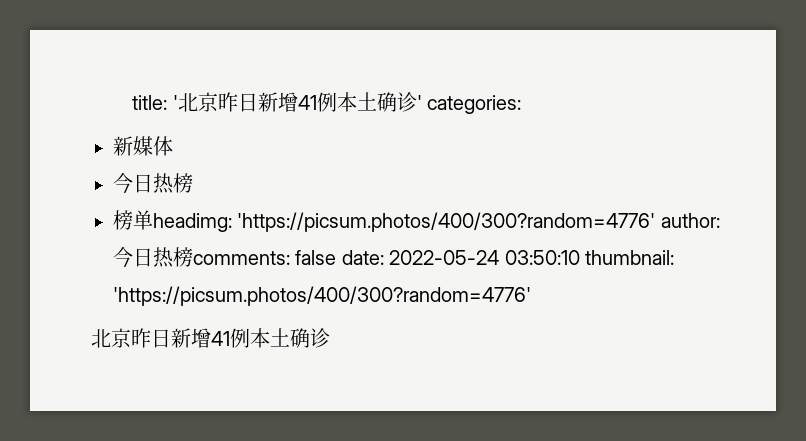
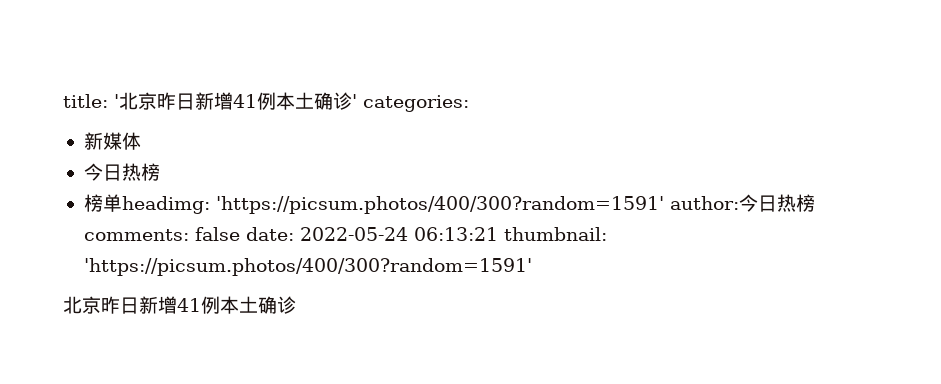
- 榜单headimg: 'https://picsum.photos/400/300?random=4776' author:今日热榜comments: false date: 2022-05-24 03:50:10 thumbnail: 'https://picsum.photos/400/300?random=4776'
+ 榜单headimg: 'https://picsum.photos/400/300?random=1591' author:今日热榜comments: false date: 2022-05-24 06:13:21 thumbnail: 'https://picsum.photos/400/300?random=1591'

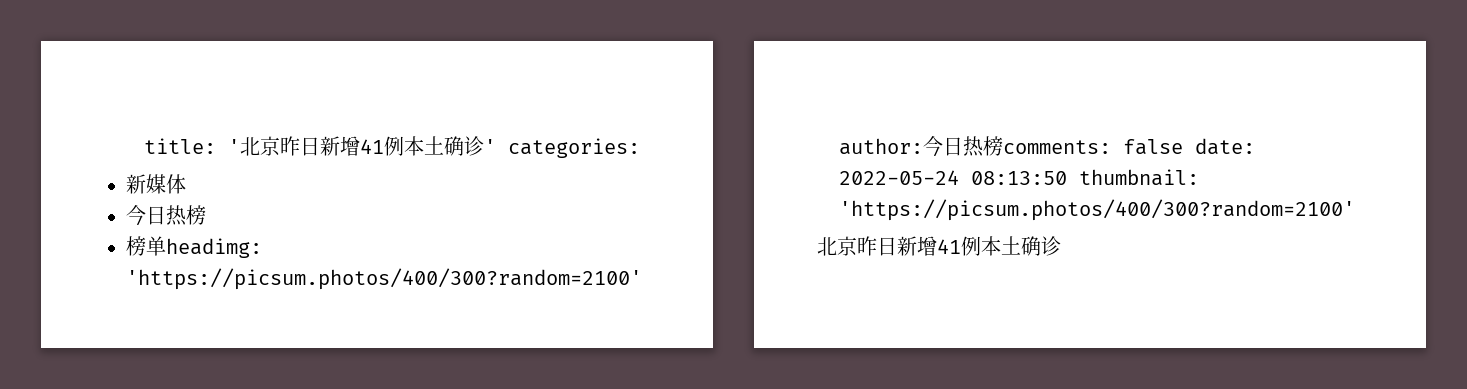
- 榜单headimg: 'https://picsum.photos/400/300?random=1591' author:今日热榜comments: false date: 2022-05-24 06:13:21 thumbnail: 'https://picsum.photos/400/300?random=1591'
+ 榜单headimg: 'https://picsum.photos/400/300?random=2100' author:今日热榜comments: false date: 2022-05-24 08:13:50 thumbnail: 'https://picsum.photos/400/300?random=2100'

